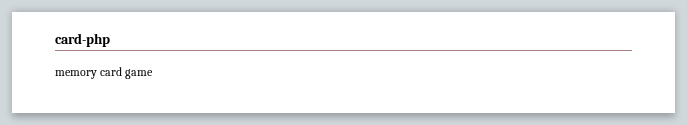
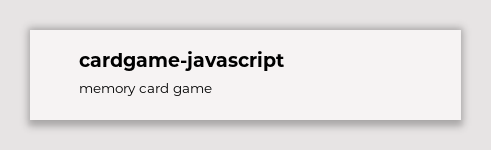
- card-php
+ cardgame-javascript

